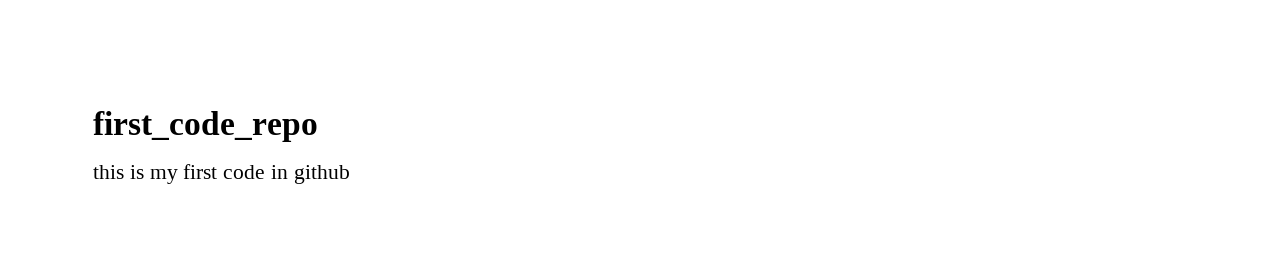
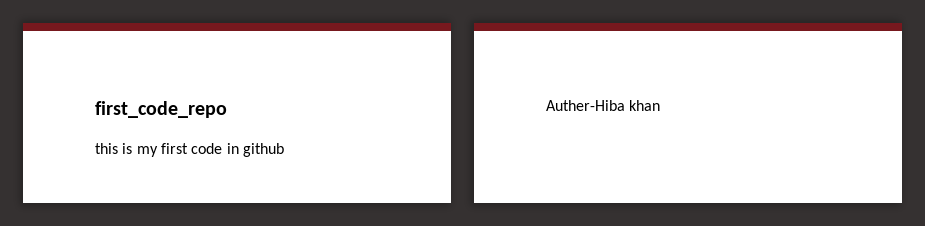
+ Auther-Hiba khan

